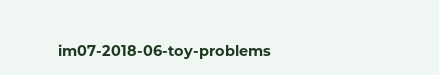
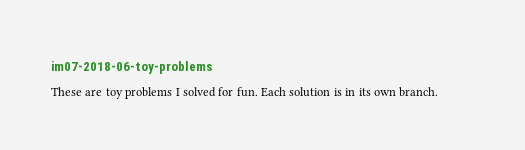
+ These are toy problems I solved for fun. Each solution is in its own branch.

